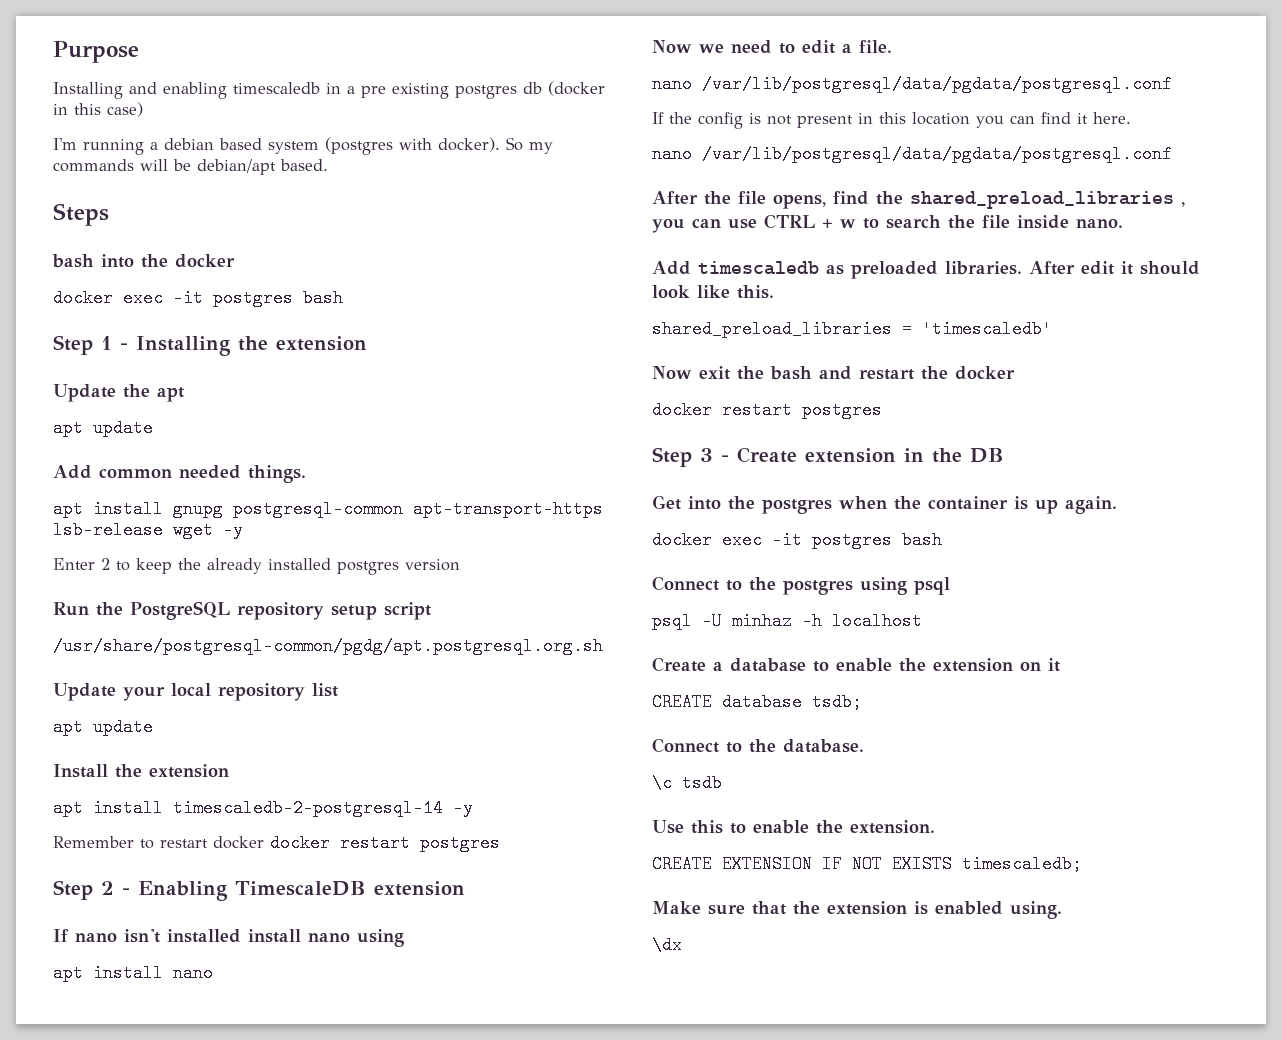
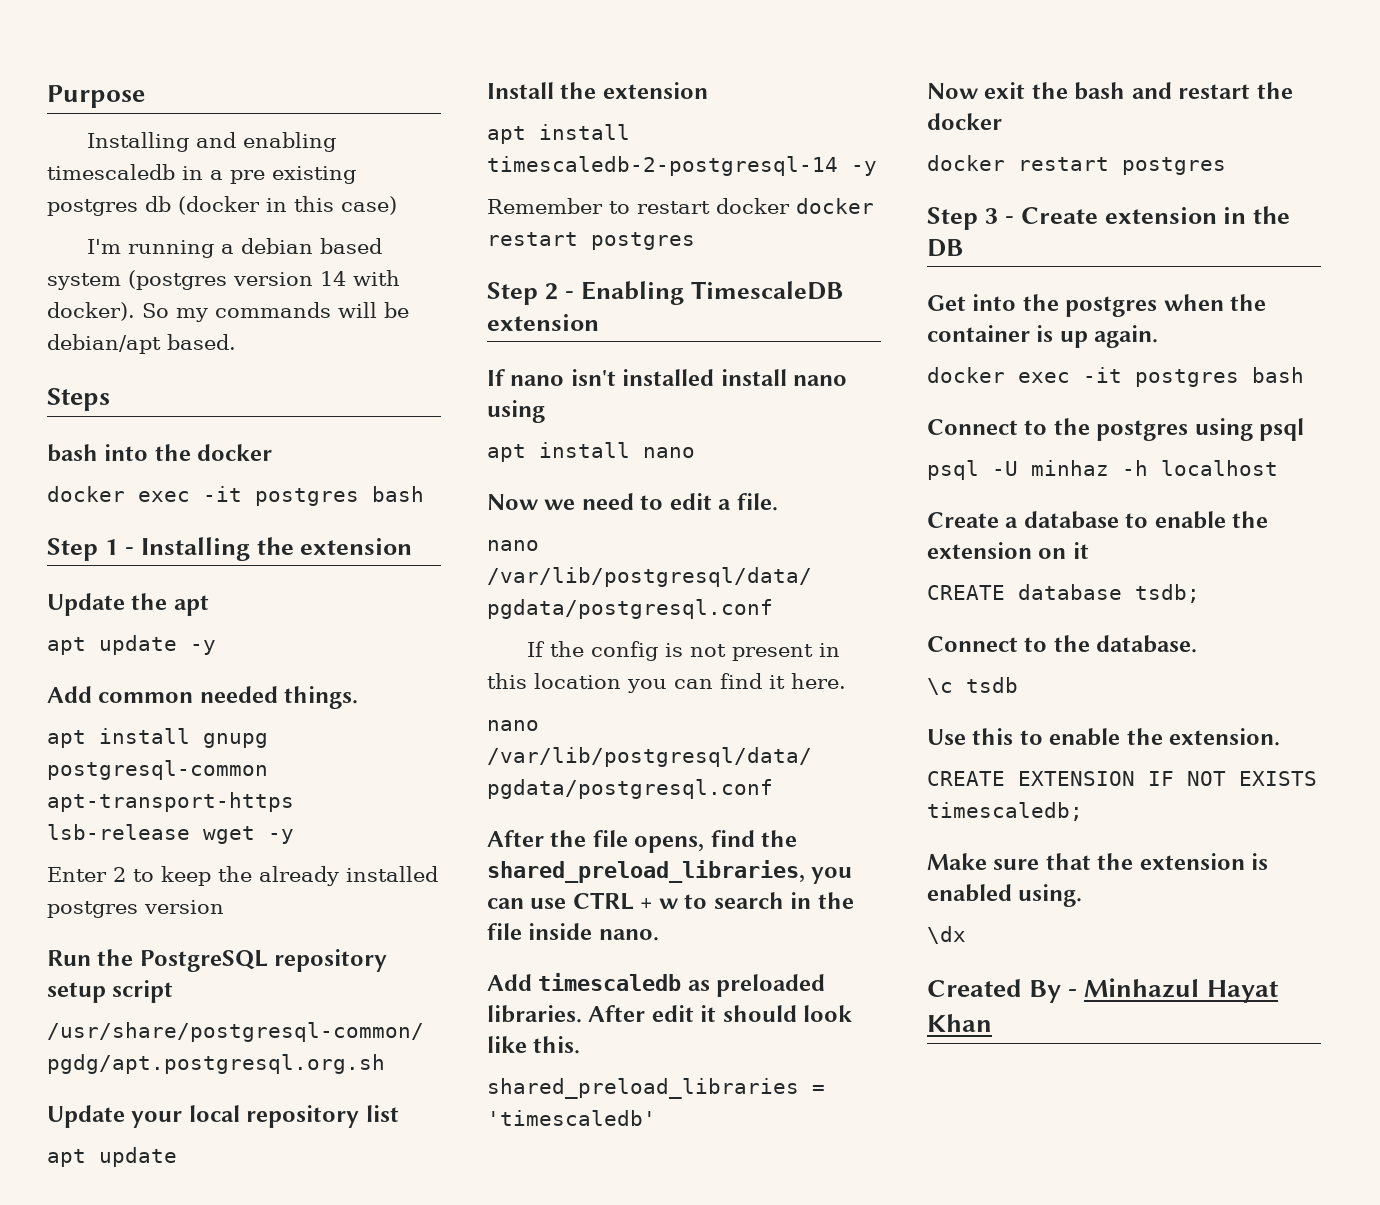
- I'm running a debian based system (postgres with docker).
+ I'm running a debian based system (postgres version 14 with docker).
  Update the apt
- apt update
+ apt update -y
- After the file opens, find the shared_preload_libraries , you can use CTRL + w to search the file inside nano.
+ After the file opens, find the shared_preload_libraries, you can use CTRL + w to search in the file inside nano.
+ Created By - Minhazul Hayat Khan

